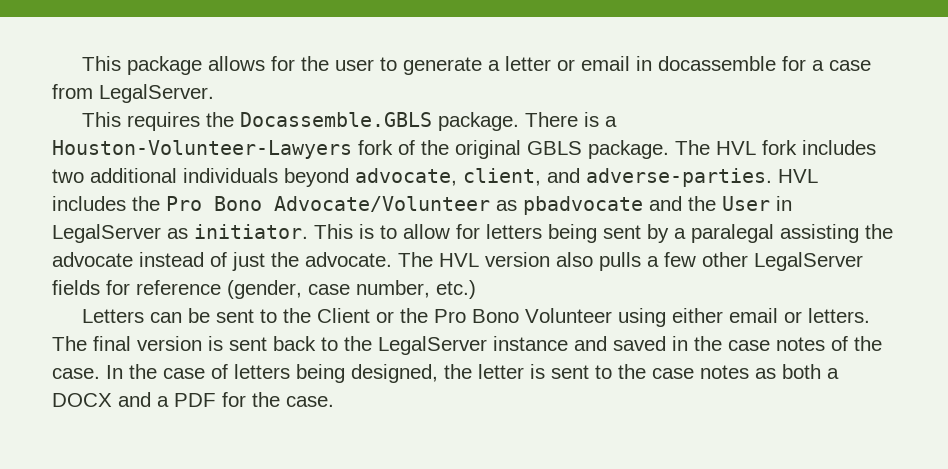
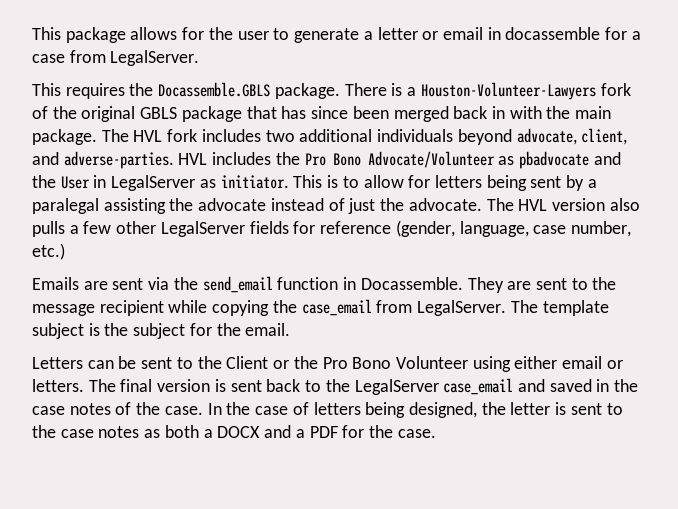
- There is a Houston-Volunteer-Lawyers fork of the original GBLS package.
+ There is a Houston-Volunteer-Lawyers fork of the original GBLS package that has since been merged back in with the main package.
- The HVL version also pulls a few other LegalServer fields for reference (gender, case number, etc.)
+ The HVL version also pulls a few other LegalServer fields for reference (gender, language, case number, etc.)
+ Emails are sent via the send_email function in Docassemble. They are sent to the message recipient while copying the case_email from LegalServer. The template subject is the subject for the email.
- The final version is sent back to the LegalServer instance and saved in the case notes of the case.
+ The final version is sent back to the LegalServer case_email and saved in the case notes of the case.

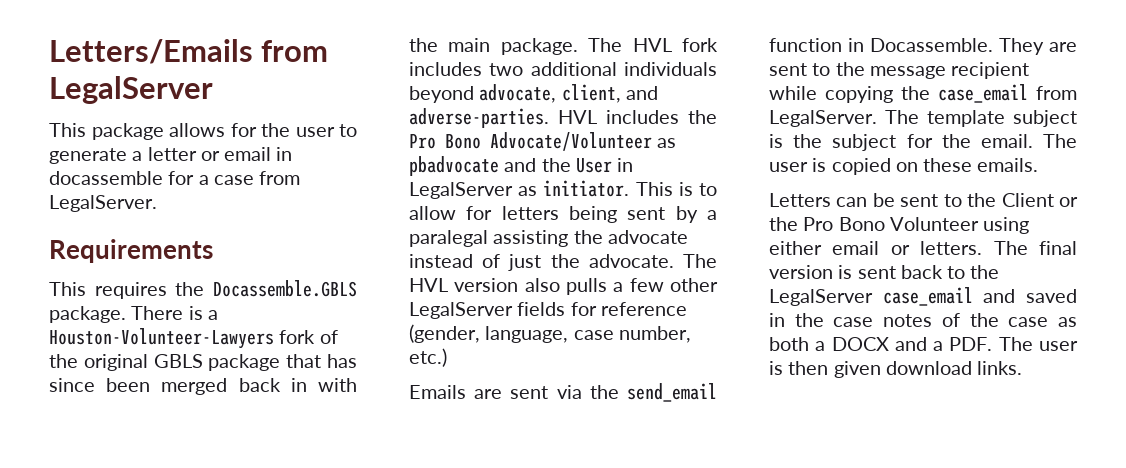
+ Letters/Emails from LegalServer
+ Requirements
+ The user is copied on these emails.
- The final version is sent back to the LegalServer case_email and saved in the case notes of the case. In the case of letters being designed, the letter is sent to the case notes as both a DOCX and a PDF for the case.
+ The final version is sent back to the LegalServer case_email and saved in the case notes of the case as both a DOCX and a PDF. The user is then given download links.

